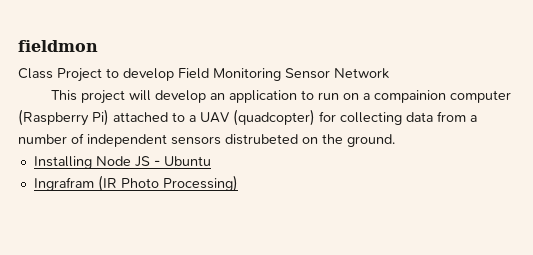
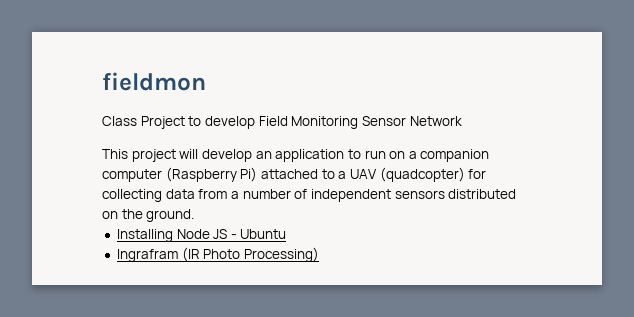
- This project will develop an application to run on a compainion computer (Raspberry Pi) attached to a UAV (quadcopter) for collecting data from a number of independent sensors distrubeted on the ground.
+ This project will develop an application to run on a companion computer (Raspberry Pi) attached to a UAV (quadcopter) for collecting data from a number of independent sensors distributed on the ground.

